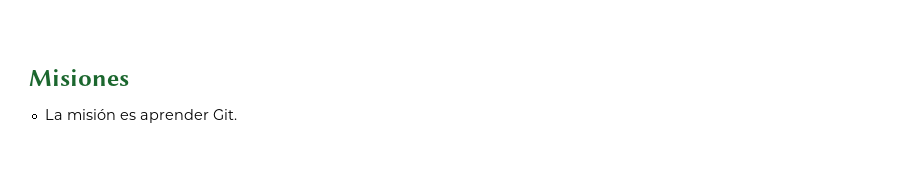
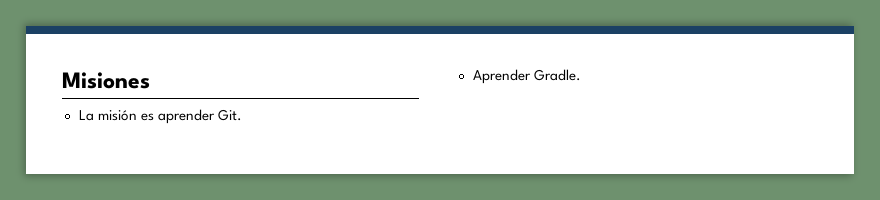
+ Aprender Gradle.

